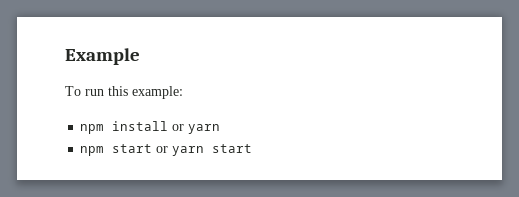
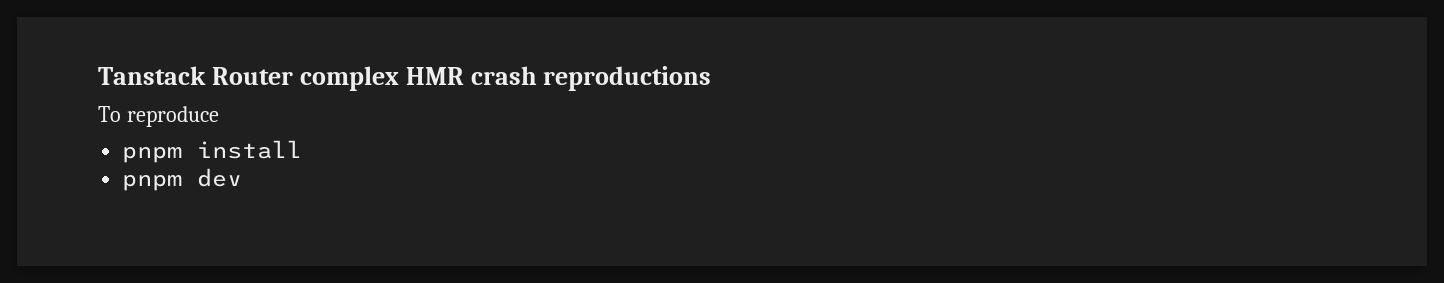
- Example
- To run this example:
- npm install or yarn
- npm start or yarn start
+ Tanstack Router complex HMR crash reproductions
+ To reproduce
+ pnpm install
+ pnpm dev

